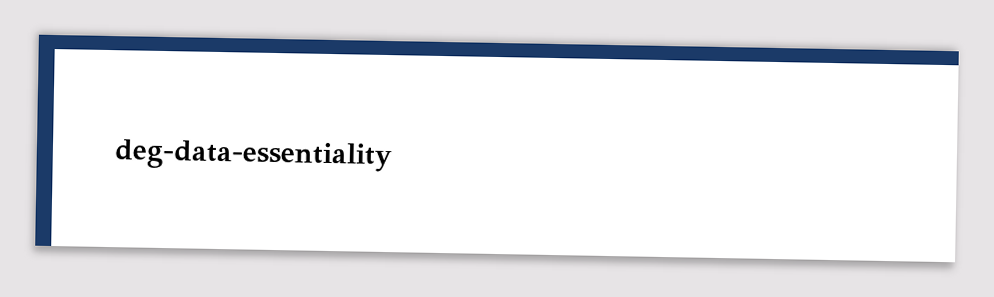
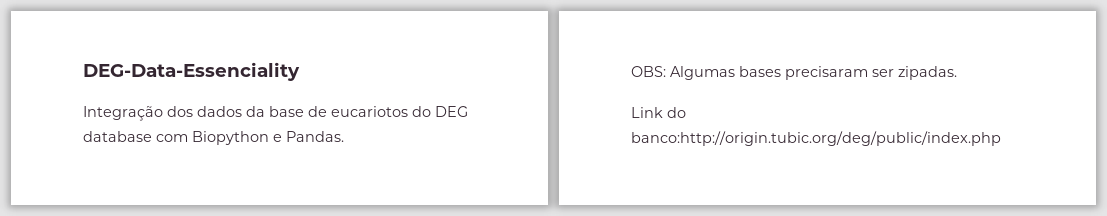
- deg-data-essentiality
+ DEG-Data-Essenciality
+ Integração dos dados da base de eucariotos do DEG database com Biopython e Pandas.
+ OBS: Algumas bases precisaram ser zipadas.
+ Link do banco:http://origin.tubic.org/deg/public/index.php

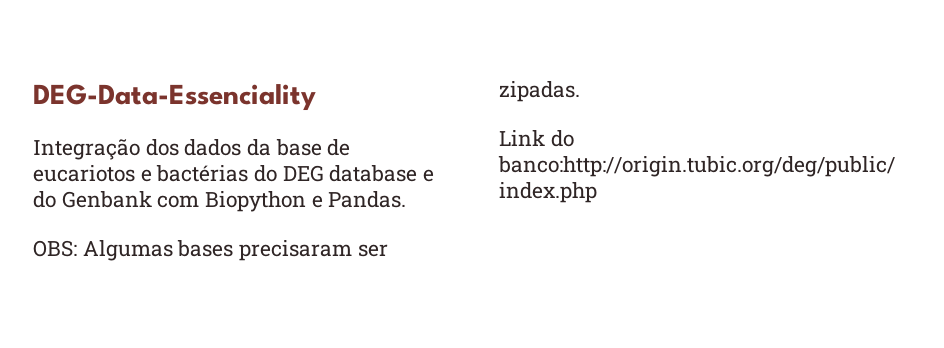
- Integração dos dados da base de eucariotos do DEG database com Biopython e Pandas.
+ Integração dos dados da base de eucariotos e bactérias do DEG database e do Genbank com Biopython e Pandas.

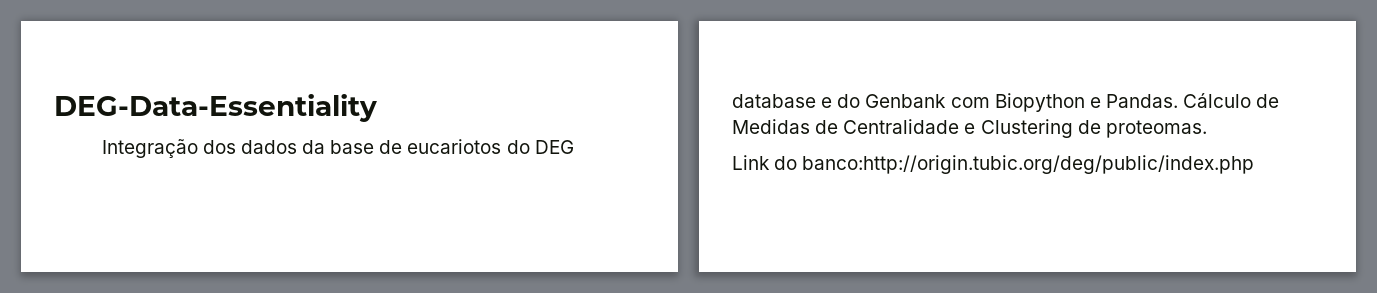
- DEG-Data-Essenciality
+ DEG-Data-Essentiality
- Integração dos dados da base de eucariotos e bactérias do DEG database e do Genbank com Biopython e Pandas.
- OBS: Algumas bases precisaram ser zipadas.
+ Integração dos dados da base de eucariotos do DEG database e do Genbank com Biopython e Pandas. Cálculo de Medidas de Centralidade e Clustering de proteomas.

